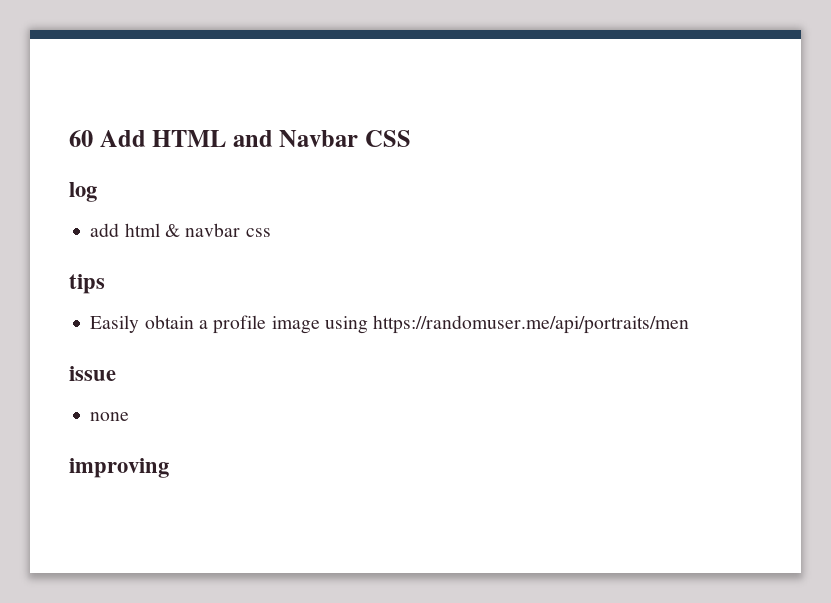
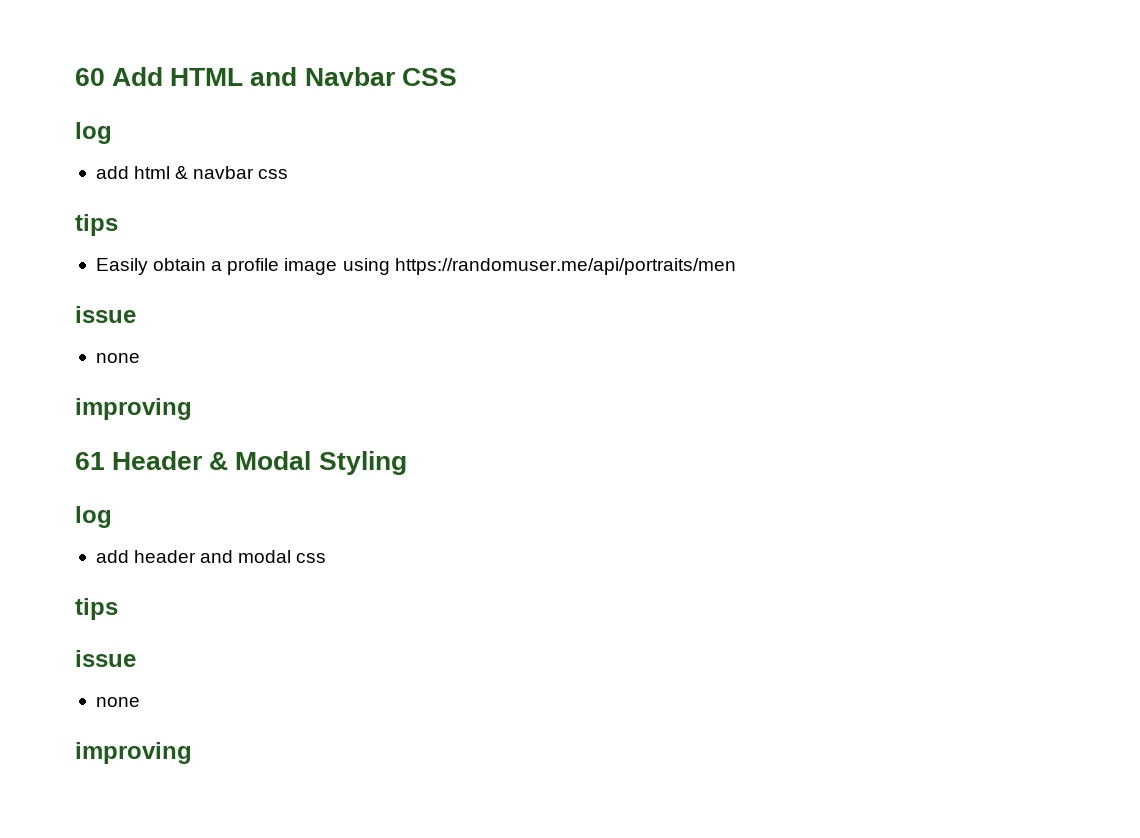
+ 61 Header & Modal Styling
+ log
+ add header and modal css
+ tips
+ issue
+ none
+ improving

